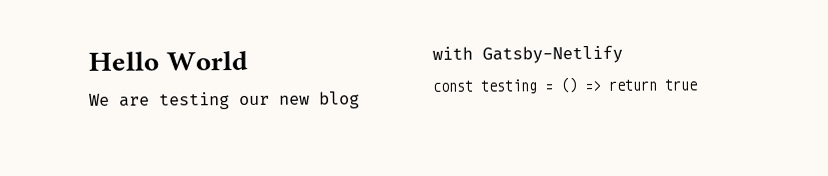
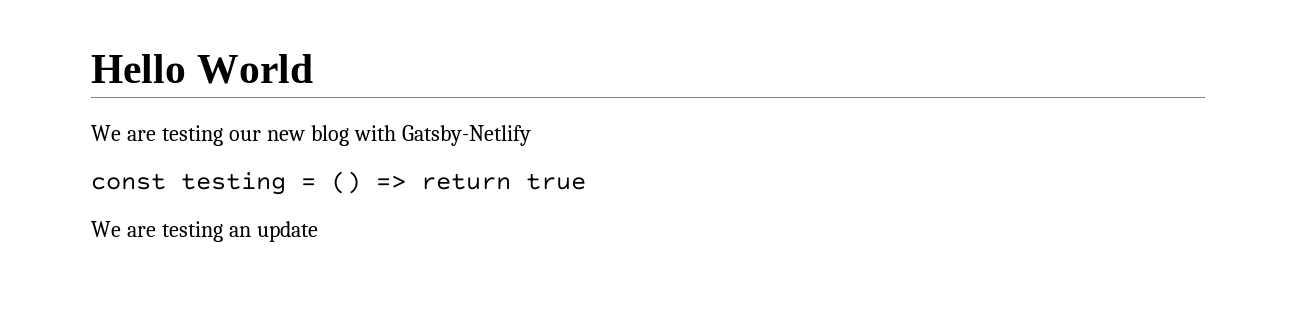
+ We are testing an update

